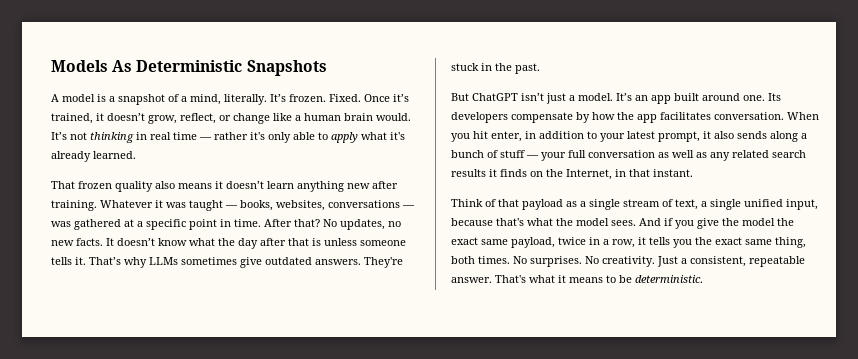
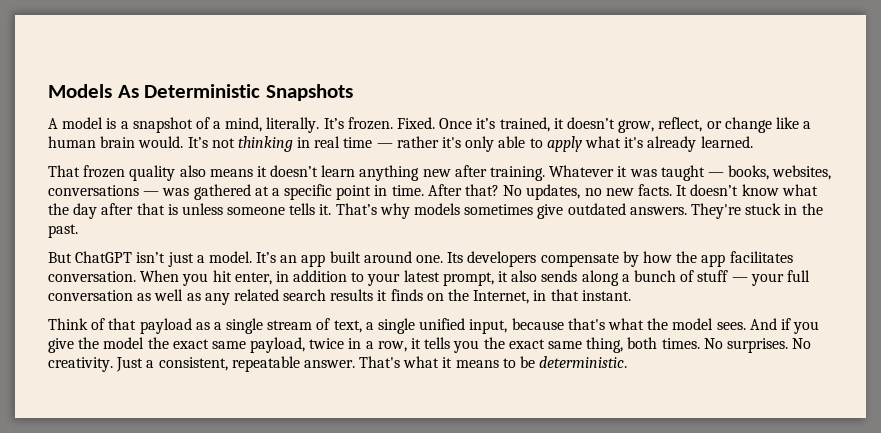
- That’s why LLMs sometimes give outdated answers.
+ That’s why models sometimes give outdated answers.

